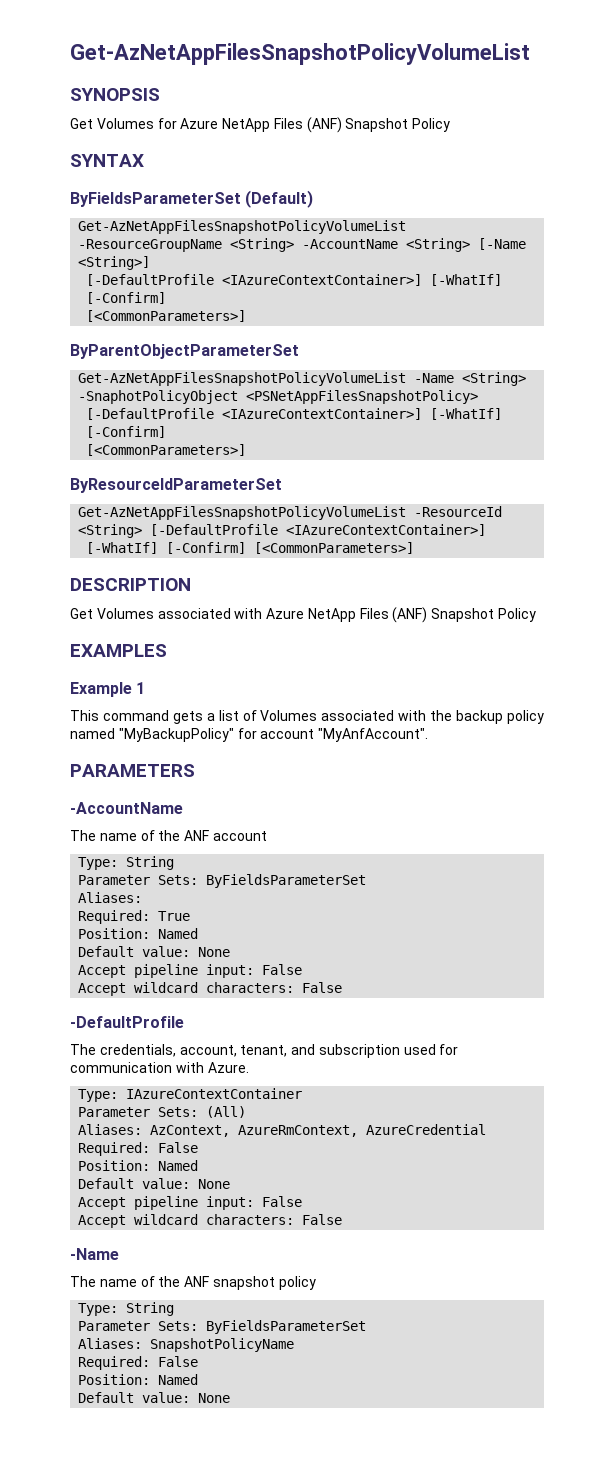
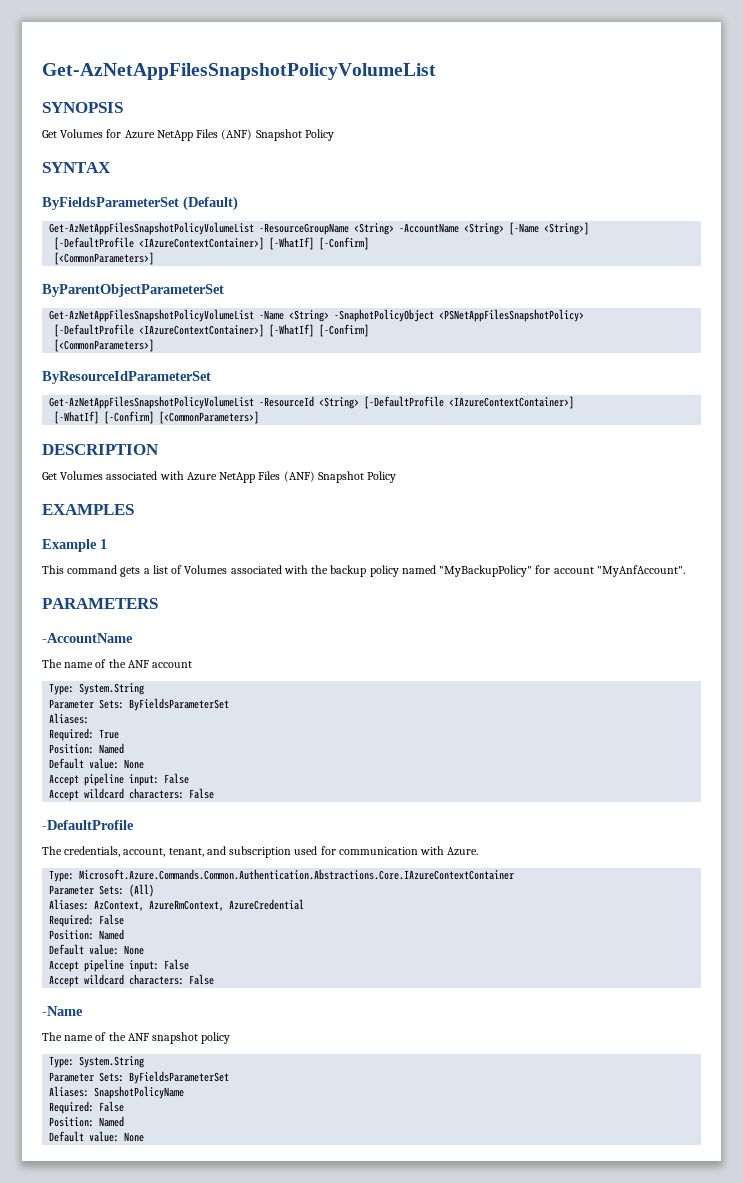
  The name of the ANF account
- Type: String
+ Type: System.String
- Type: IAzureContextContainer
+ Type: Microsoft.Azure.Commands.Common.Authentication.Abstractions.Core.IAzureContextContainer
  The name of the ANF snapshot policy
- Type: String
+ Type: System.String

